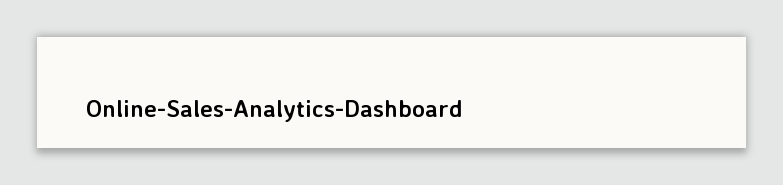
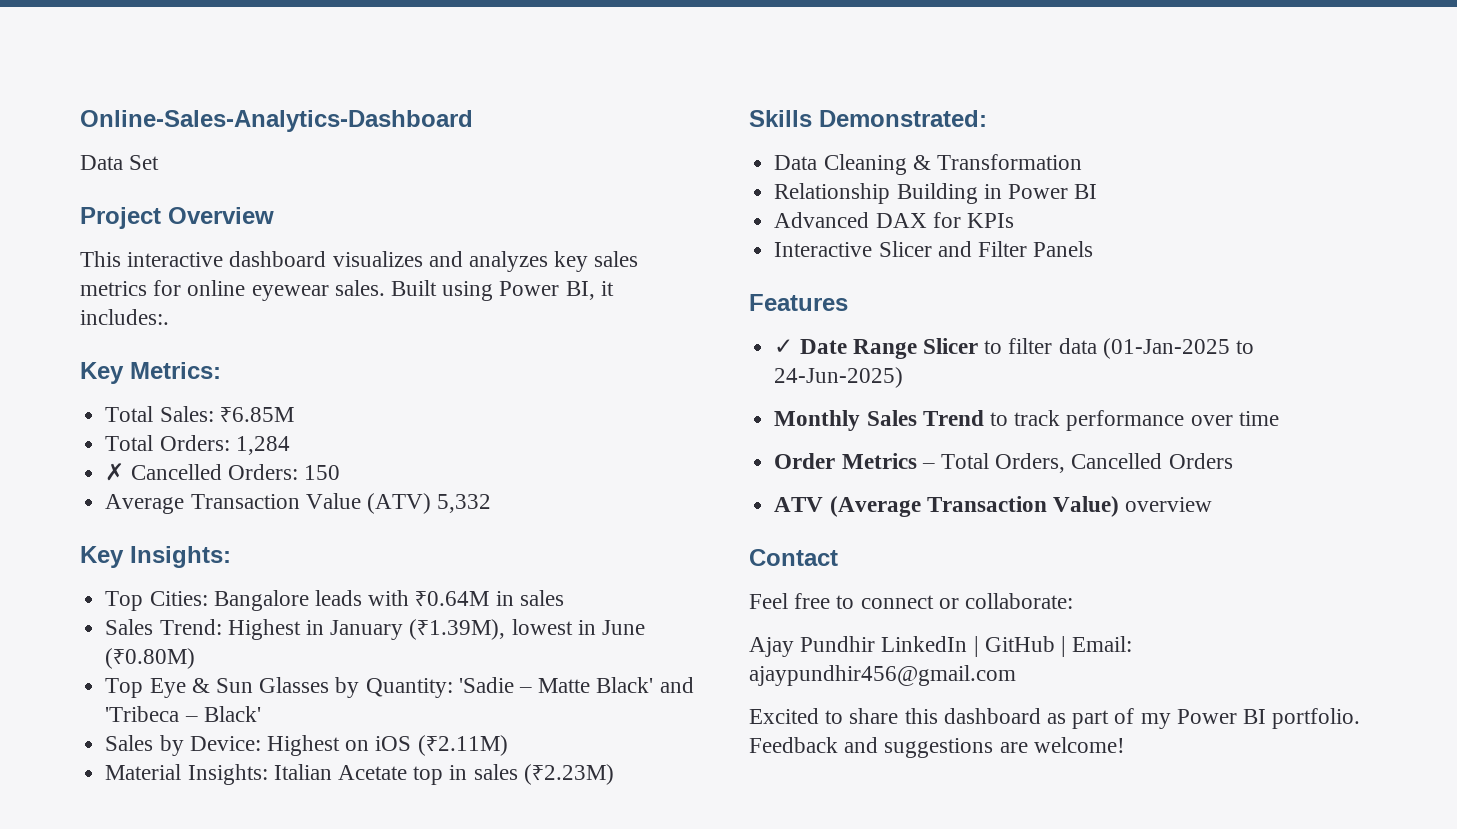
+ Data Set
+ Project Overview
+ This interactive dashboard visualizes and analyzes key sales metrics for online eyewear sales. Built using Power BI, it includes:.
+ Key Metrics:
+ Total Sales: ₹6.85M
+ Total Orders: 1,284
+ ✗ Cancelled Orders: 150
+ Average Transaction Value (ATV) 5,332
+ Key Insights:
+ Top Cities: Bangalore leads with ₹0.64M in sales
+ Sales Trend: Highest in January (₹1.39M), lowest in June (₹0.80M)
+ Top Eye & Sun Glasses by Quantity: 'Sadie – Matte Black' and 'Tribeca – Black'
+ Sales by Device: Highest on iOS (₹2.11M)
+ Material Insights: Italian Acetate top in sales (₹2.23M)
+ Skills Demonstrated:
+ Data Cleaning & Transformation
+ Relationship Building in Power BI
+ Advanced DAX for KPIs
+ Interactive Slicer and Filter Panels
+ Features
+ ✓ Date Range Slicer to filter data (01-Jan-2025 to 24-Jun-2025)
+ Monthly Sales Trend to track performance over time
+ Order Metrics – Total Orders, Cancelled Orders
+ ATV (Average Transaction Value) overview
+ Contact
+ Feel free to connect or collaborate:
+ Ajay Pundhir LinkedIn | GitHub | Email: ajaypundhir456@gmail.com
+ Excited to share this dashboard as part of my Power BI portfolio. Feedback and suggestions are welcome!

